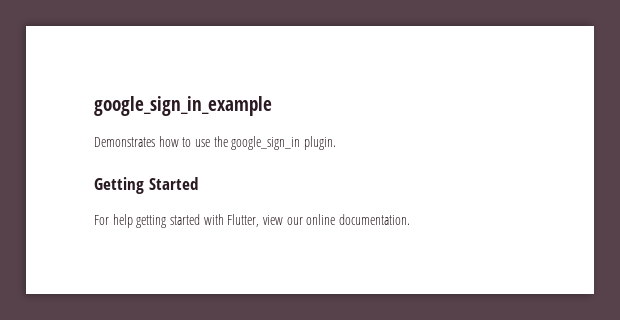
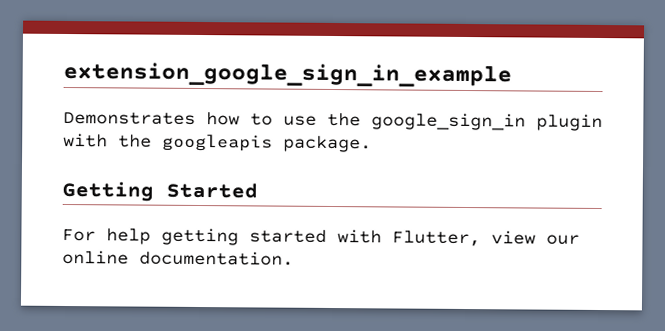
- google_sign_in_example
+ extension_google_sign_in_example
- Demonstrates how to use the google_sign_in plugin.
+ Demonstrates how to use the google_sign_in plugin with the googleapis package.

